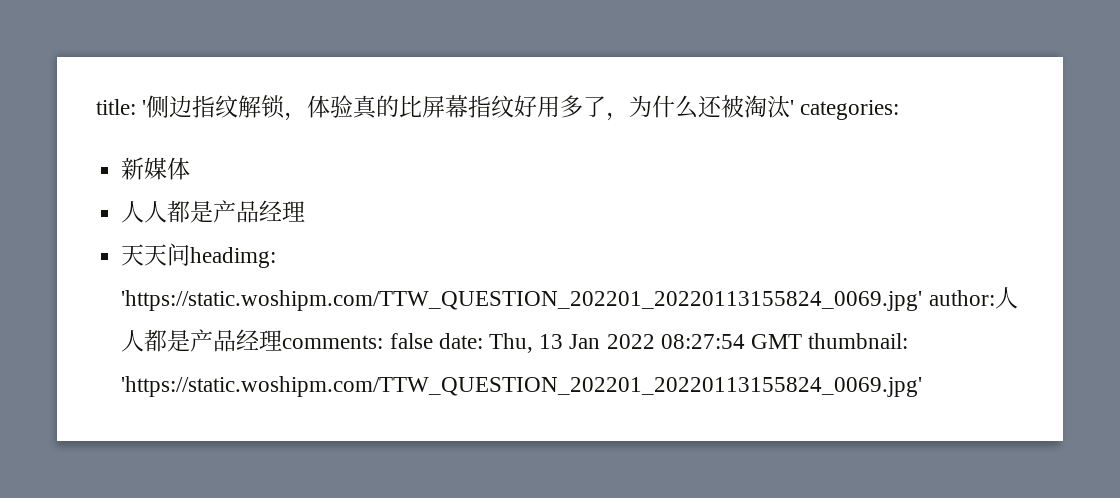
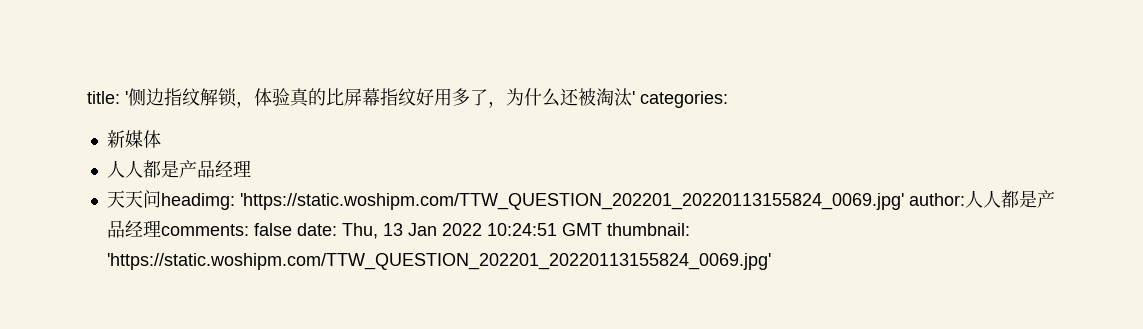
- 天天问headimg: 'https://static.woshipm.com/TTW_QUESTION_202201_20220113155824_0069.jpg' author:人人都是产品经理comments: false date: Thu, 13 Jan 2022 08:27:54 GMT thumbnail: 'https://static.woshipm.com/TTW_QUESTION_202201_20220113155824_0069.jpg'
+ 天天问headimg: 'https://static.woshipm.com/TTW_QUESTION_202201_20220113155824_0069.jpg' author:人人都是产品经理comments: false date: Thu, 13 Jan 2022 10:24:51 GMT thumbnail: 'https://static.woshipm.com/TTW_QUESTION_202201_20220113155824_0069.jpg'

